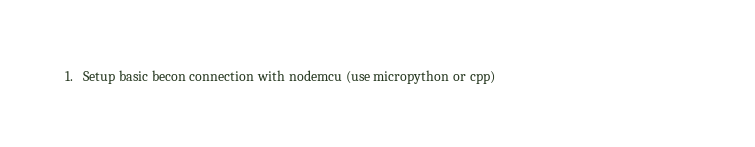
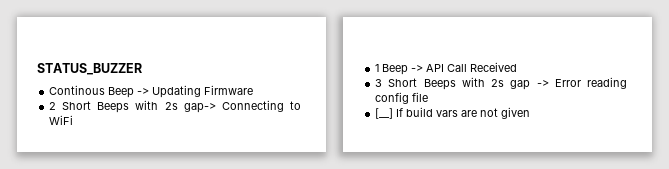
- 1. Setup basic becon connection with nodemcu (use micropython or cpp)
+ STATUS_BUZZER
+ Continous Beep -> Updating Firmware
+ 2 Short Beeps with 2s gap-> Connecting to WiFi
+ 1 Beep -> API Call Received
+ 3 Short Beeps with 2s gap -> Error reading config file
+ [__] If build vars are not given

